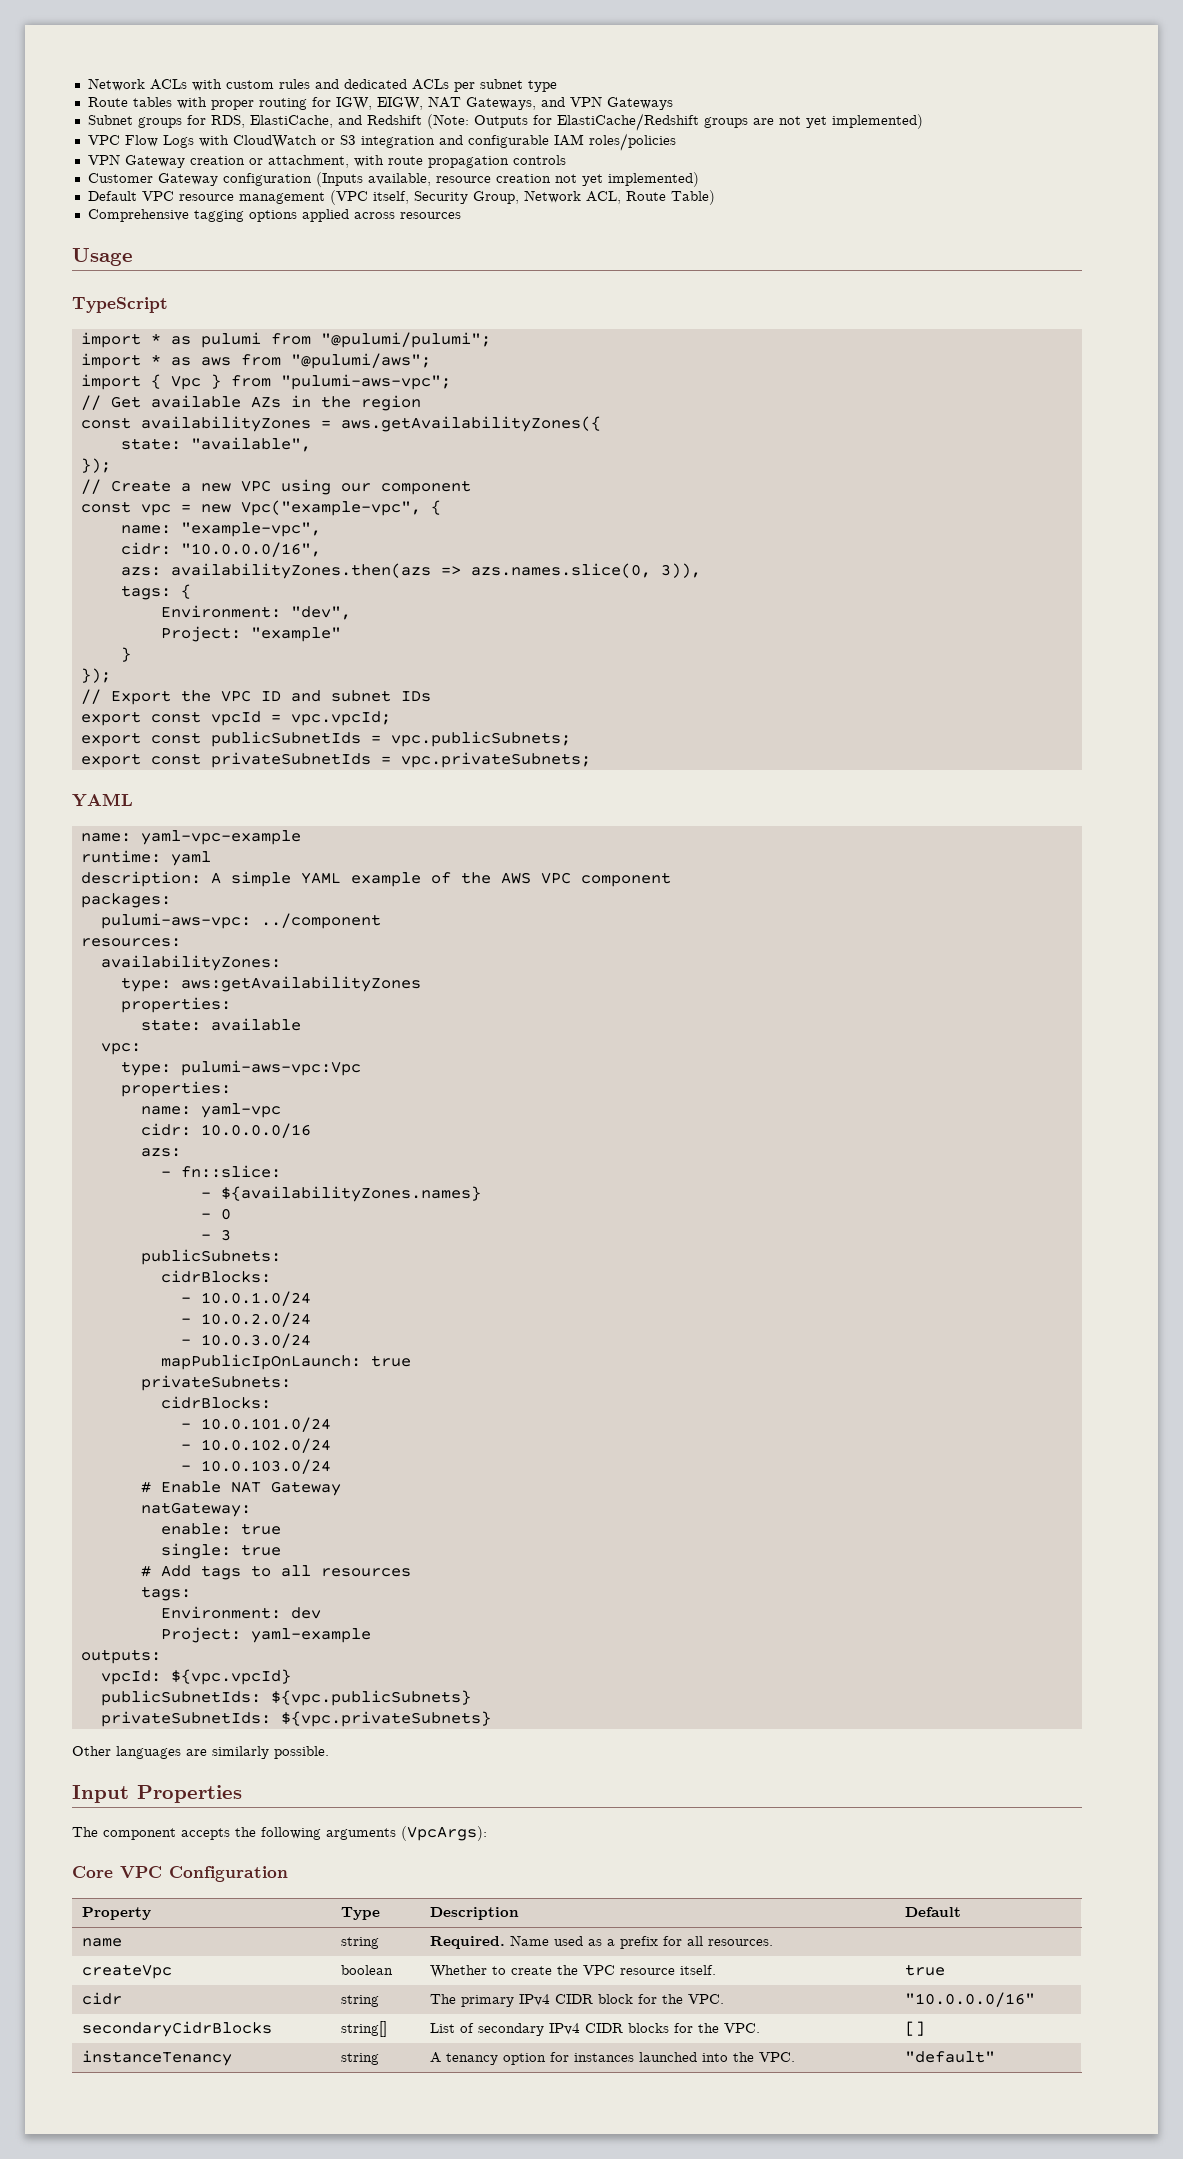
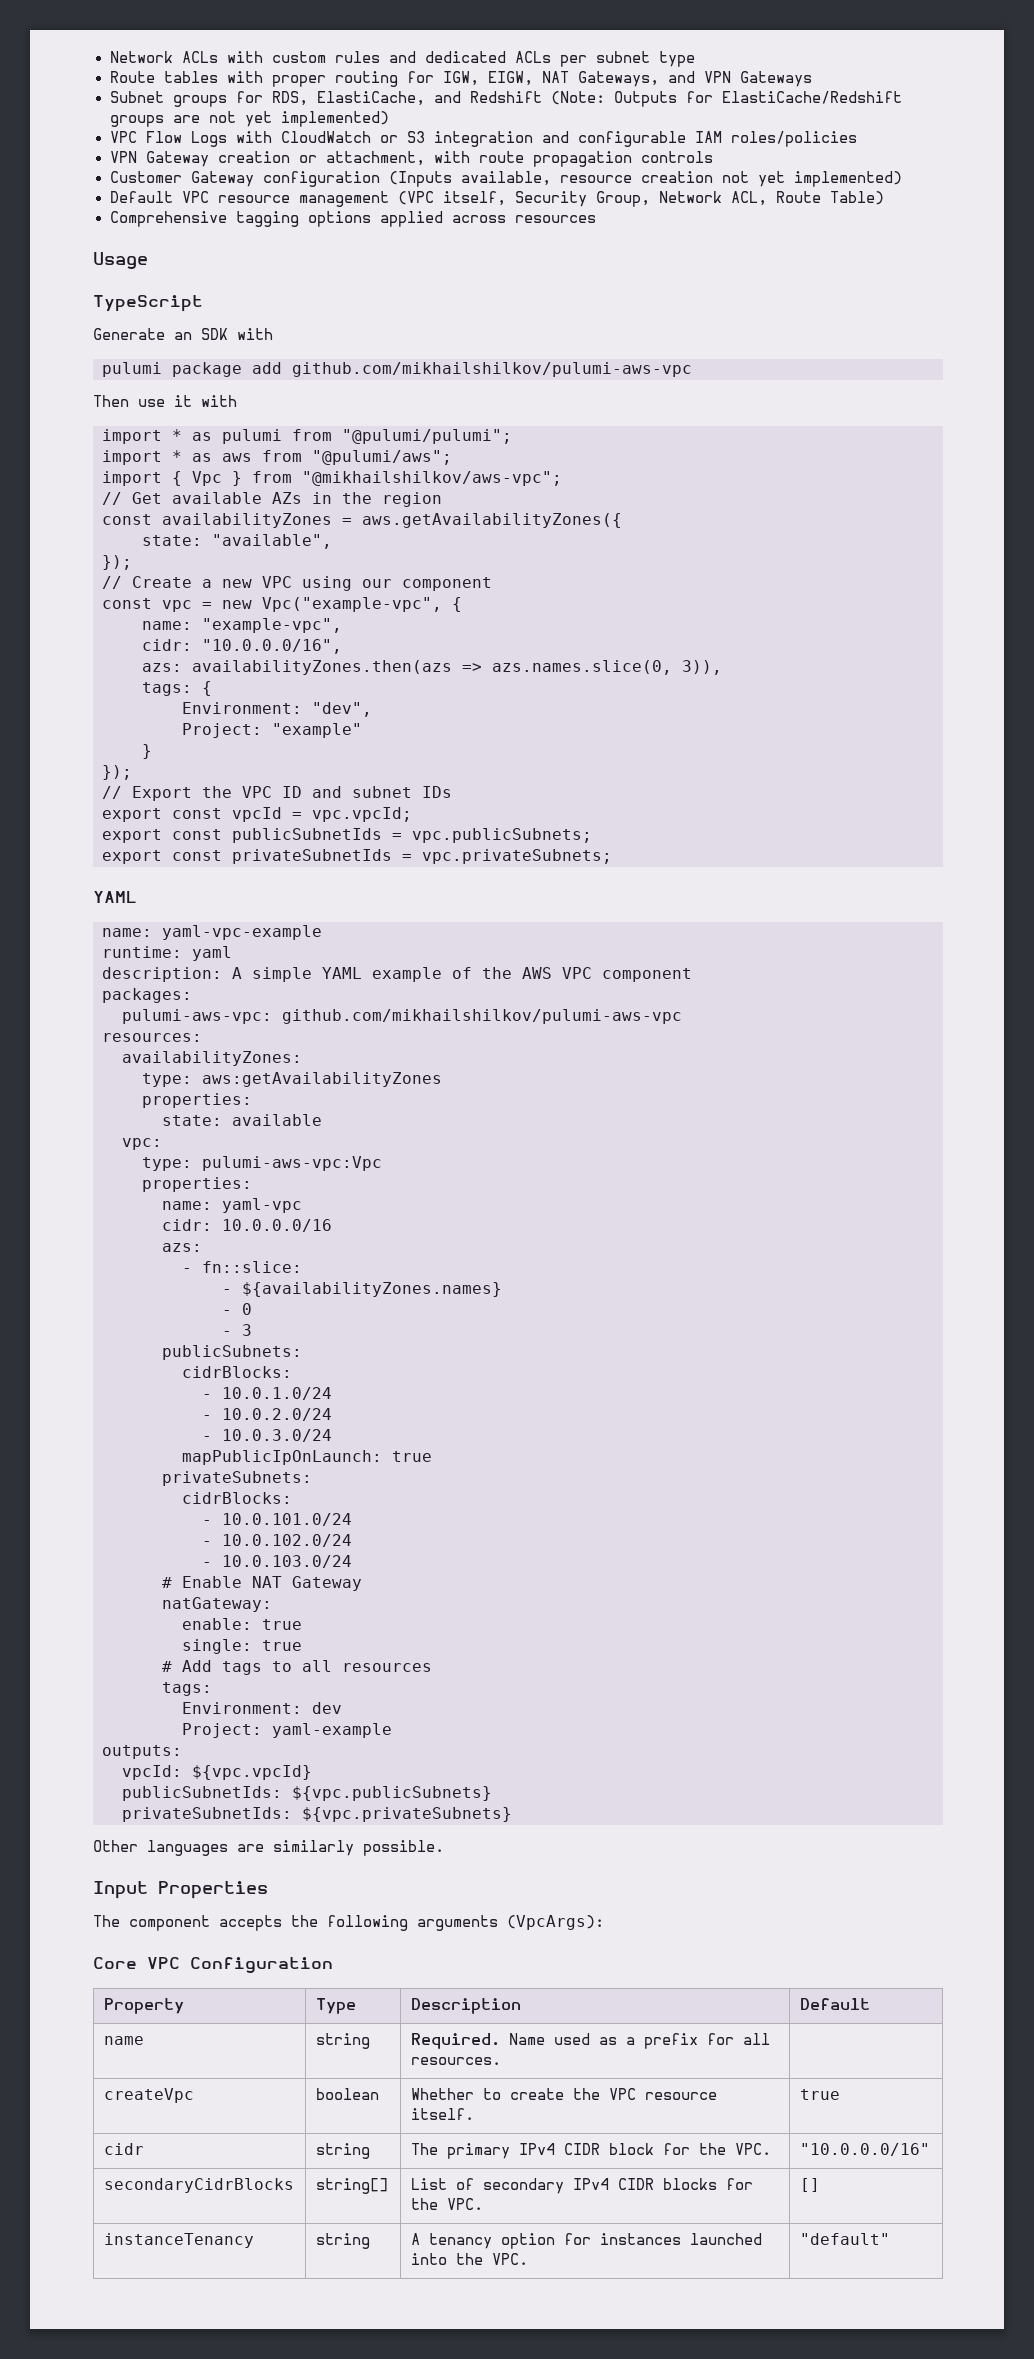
+ Generate an SDK with
+ pulumi package add github.com/mikhailshilkov/pulumi-aws-vpc
+ Then use it with
- import { Vpc } from "pulumi-aws-vpc";
+ import { Vpc } from "@mikhailshilkov/aws-vpc";
- pulumi-aws-vpc: ../component
+ pulumi-aws-vpc: github.com/mikhailshilkov/pulumi-aws-vpc

